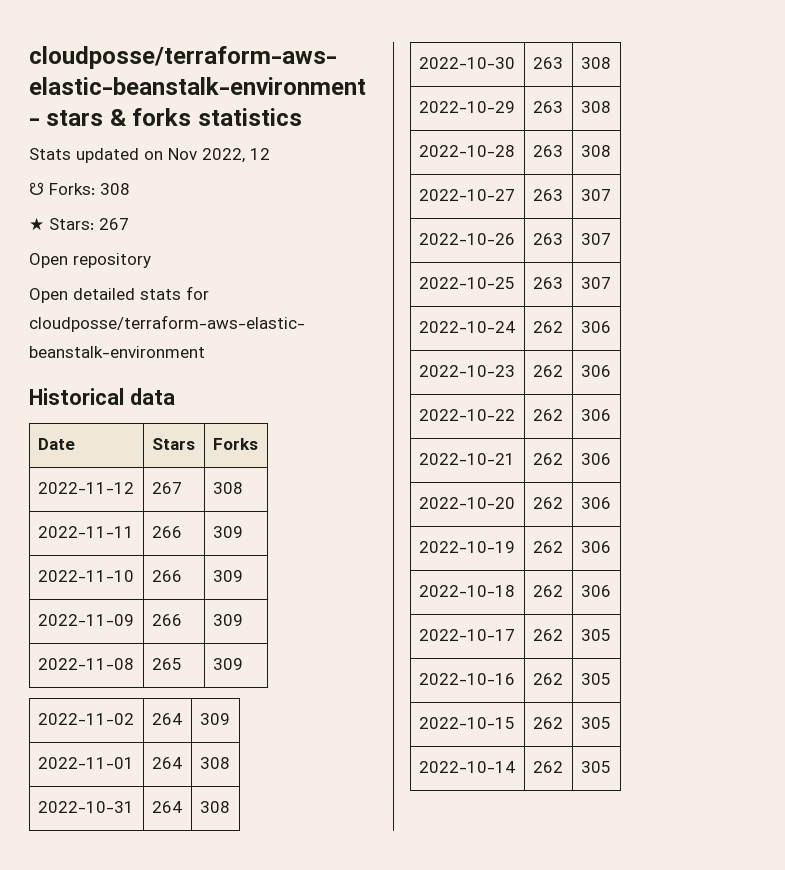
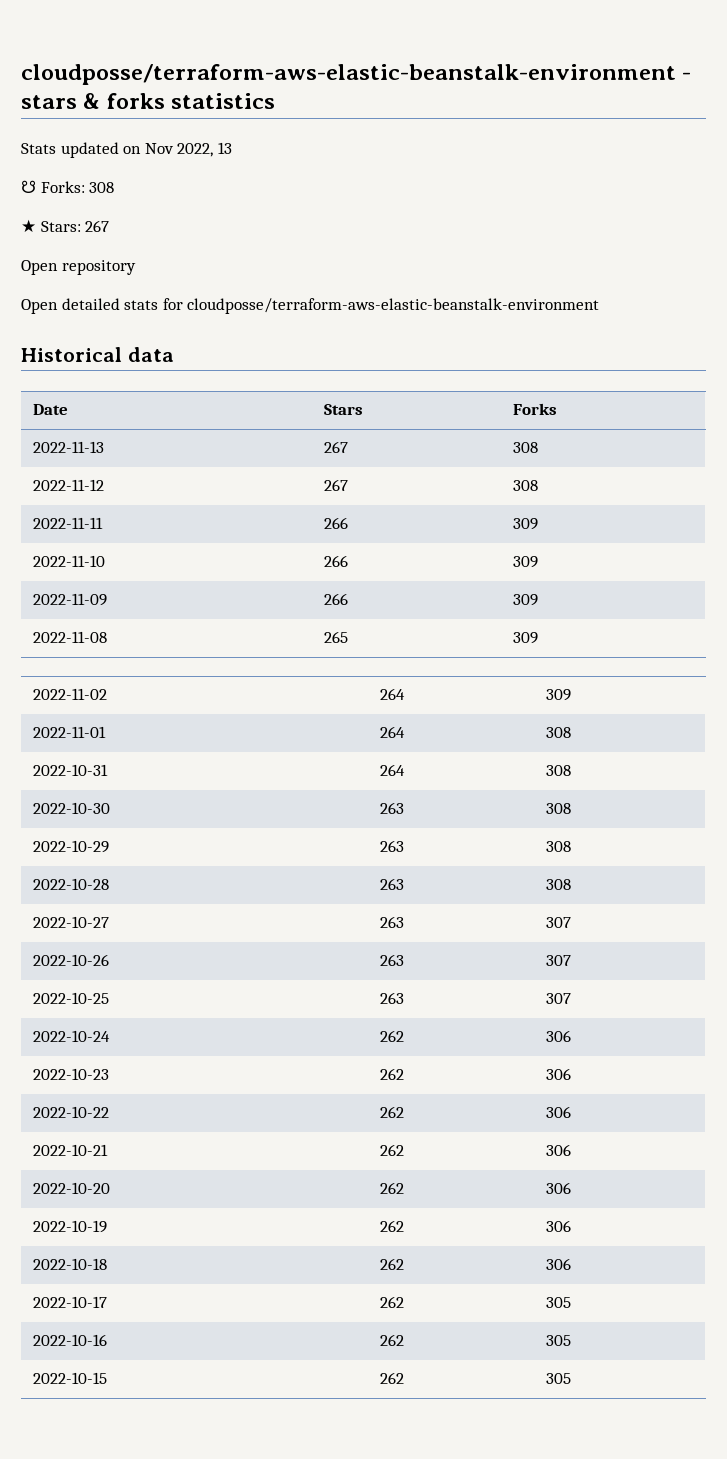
- Stats updated on Nov 2022, 12
+ Stats updated on Nov 2022, 13
+ 2022-11-13 | 267 | 308
- 2022-10-14 | 262 | 305

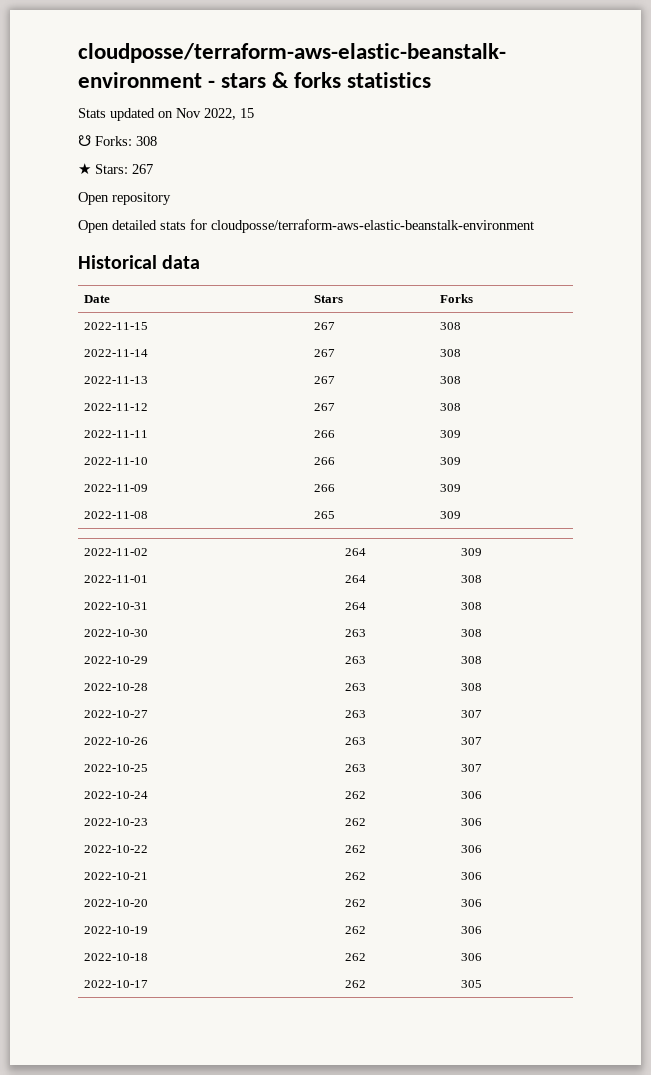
- Stats updated on Nov 2022, 13
+ Stats updated on Nov 2022, 15
+ 2022-11-15 | 267 | 308
+ 2022-11-14 | 267 | 308
- 2022-10-16 | 262 | 305
- 2022-10-15 | 262 | 305

